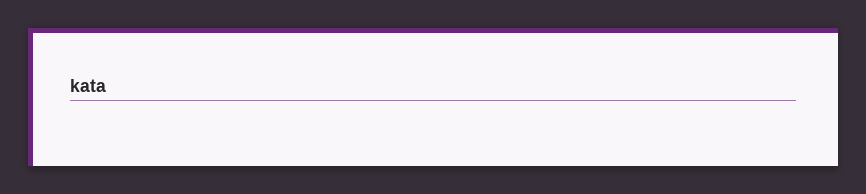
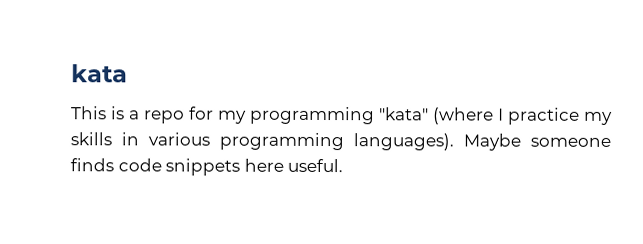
+ This is a repo for my programming "kata" (where I practice my skills in various programming languages). Maybe someone finds code snippets here useful.

